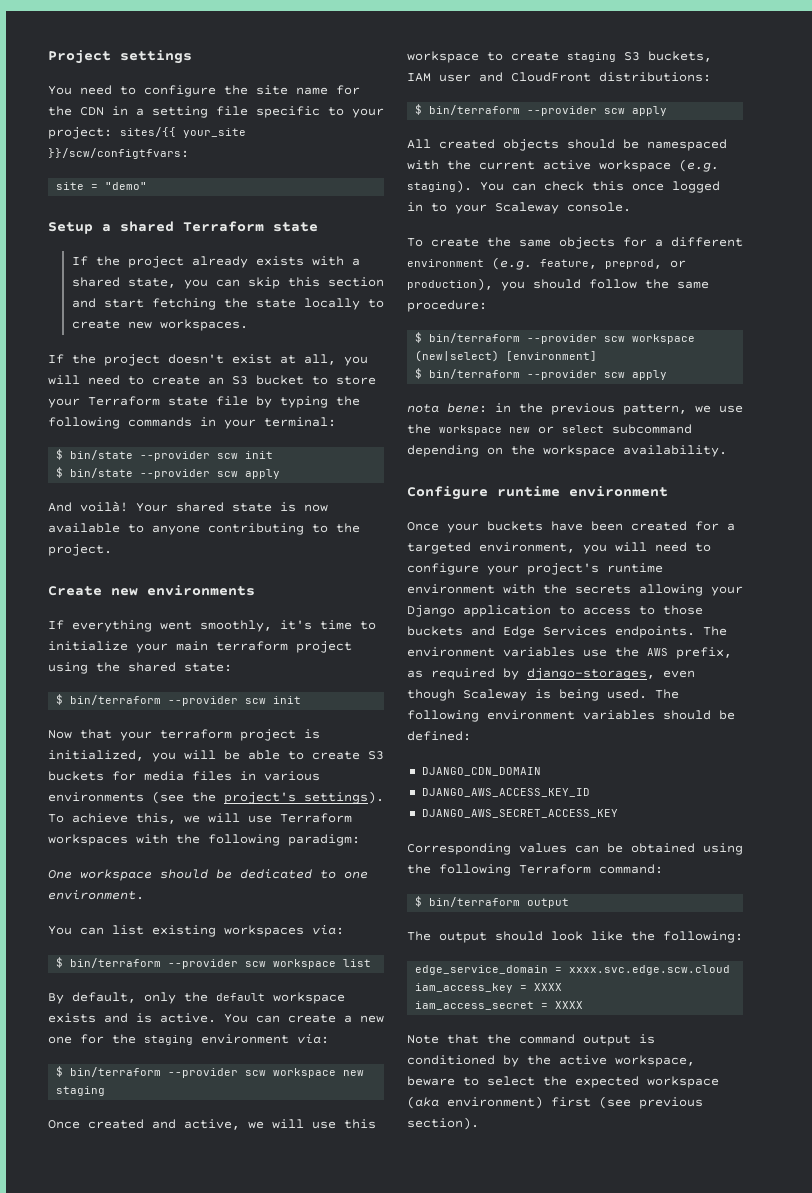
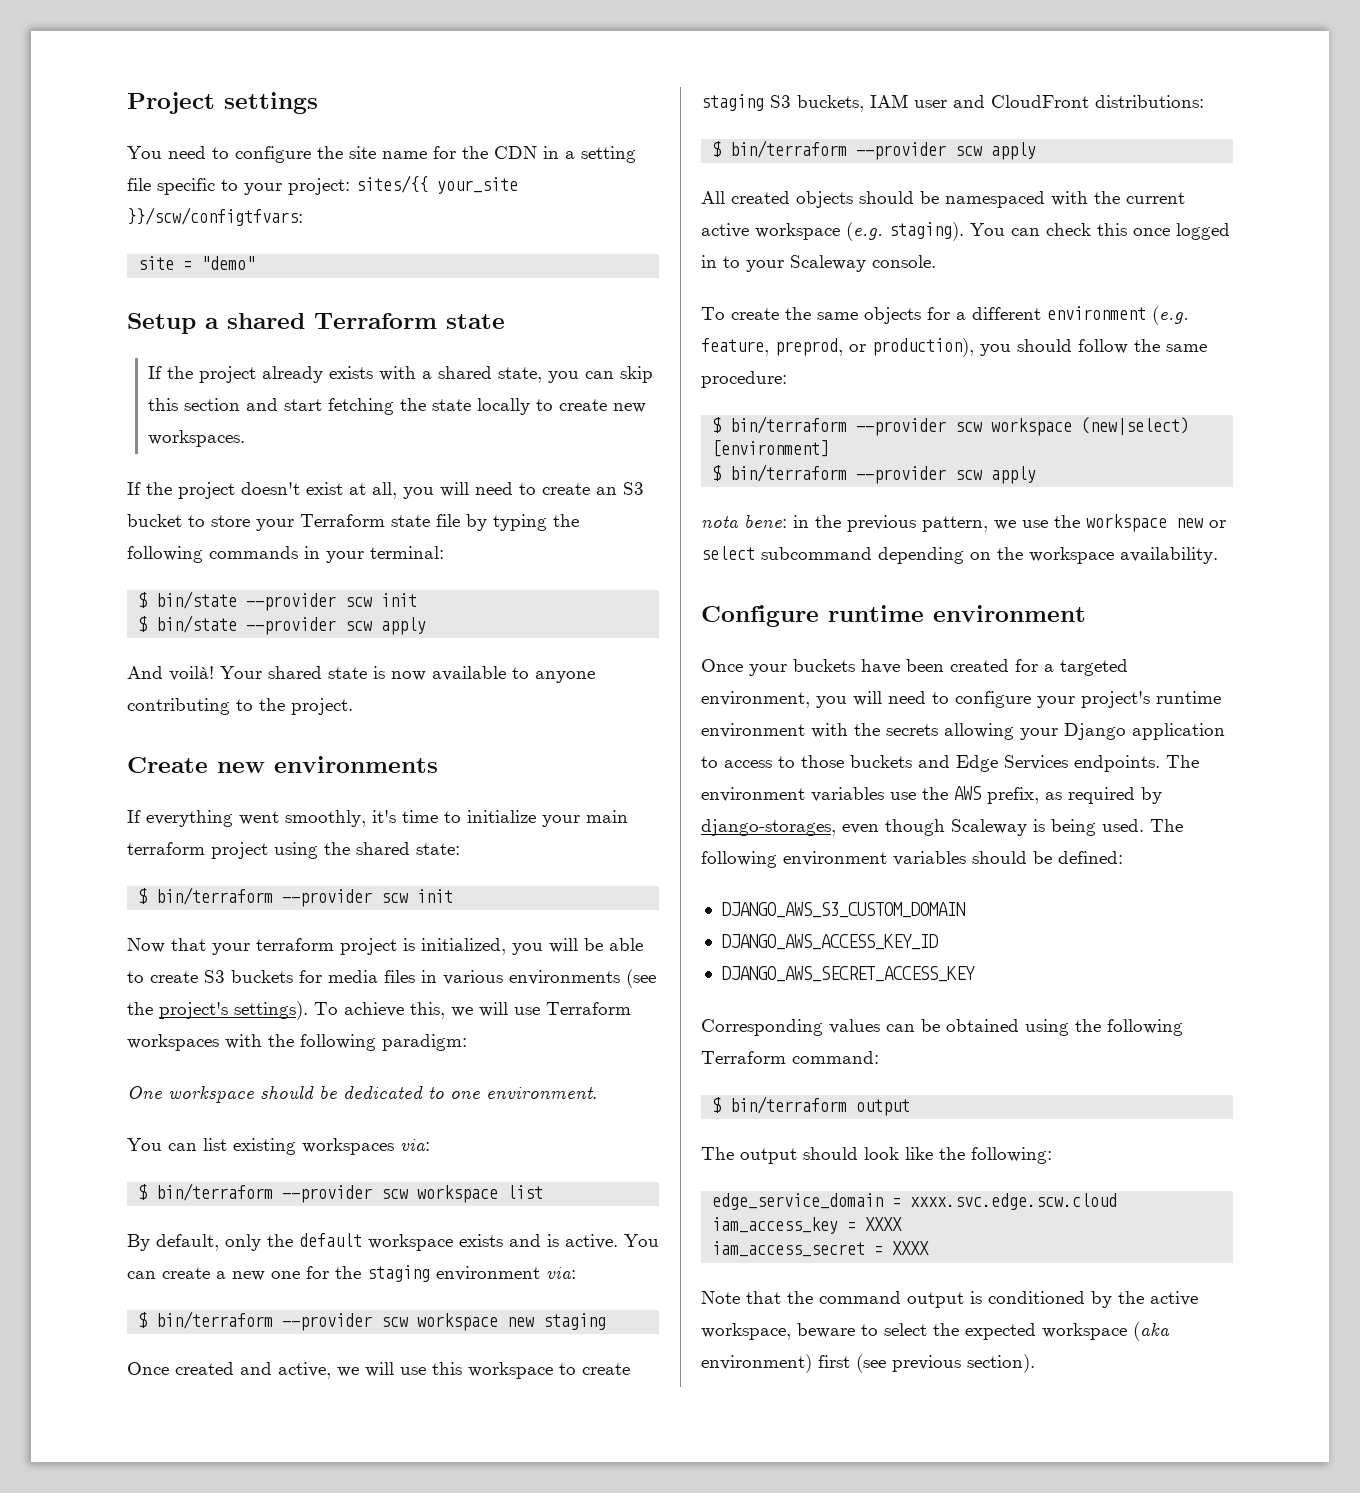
- DJANGO_CDN_DOMAIN
+ DJANGO_AWS_S3_CUSTOM_DOMAIN

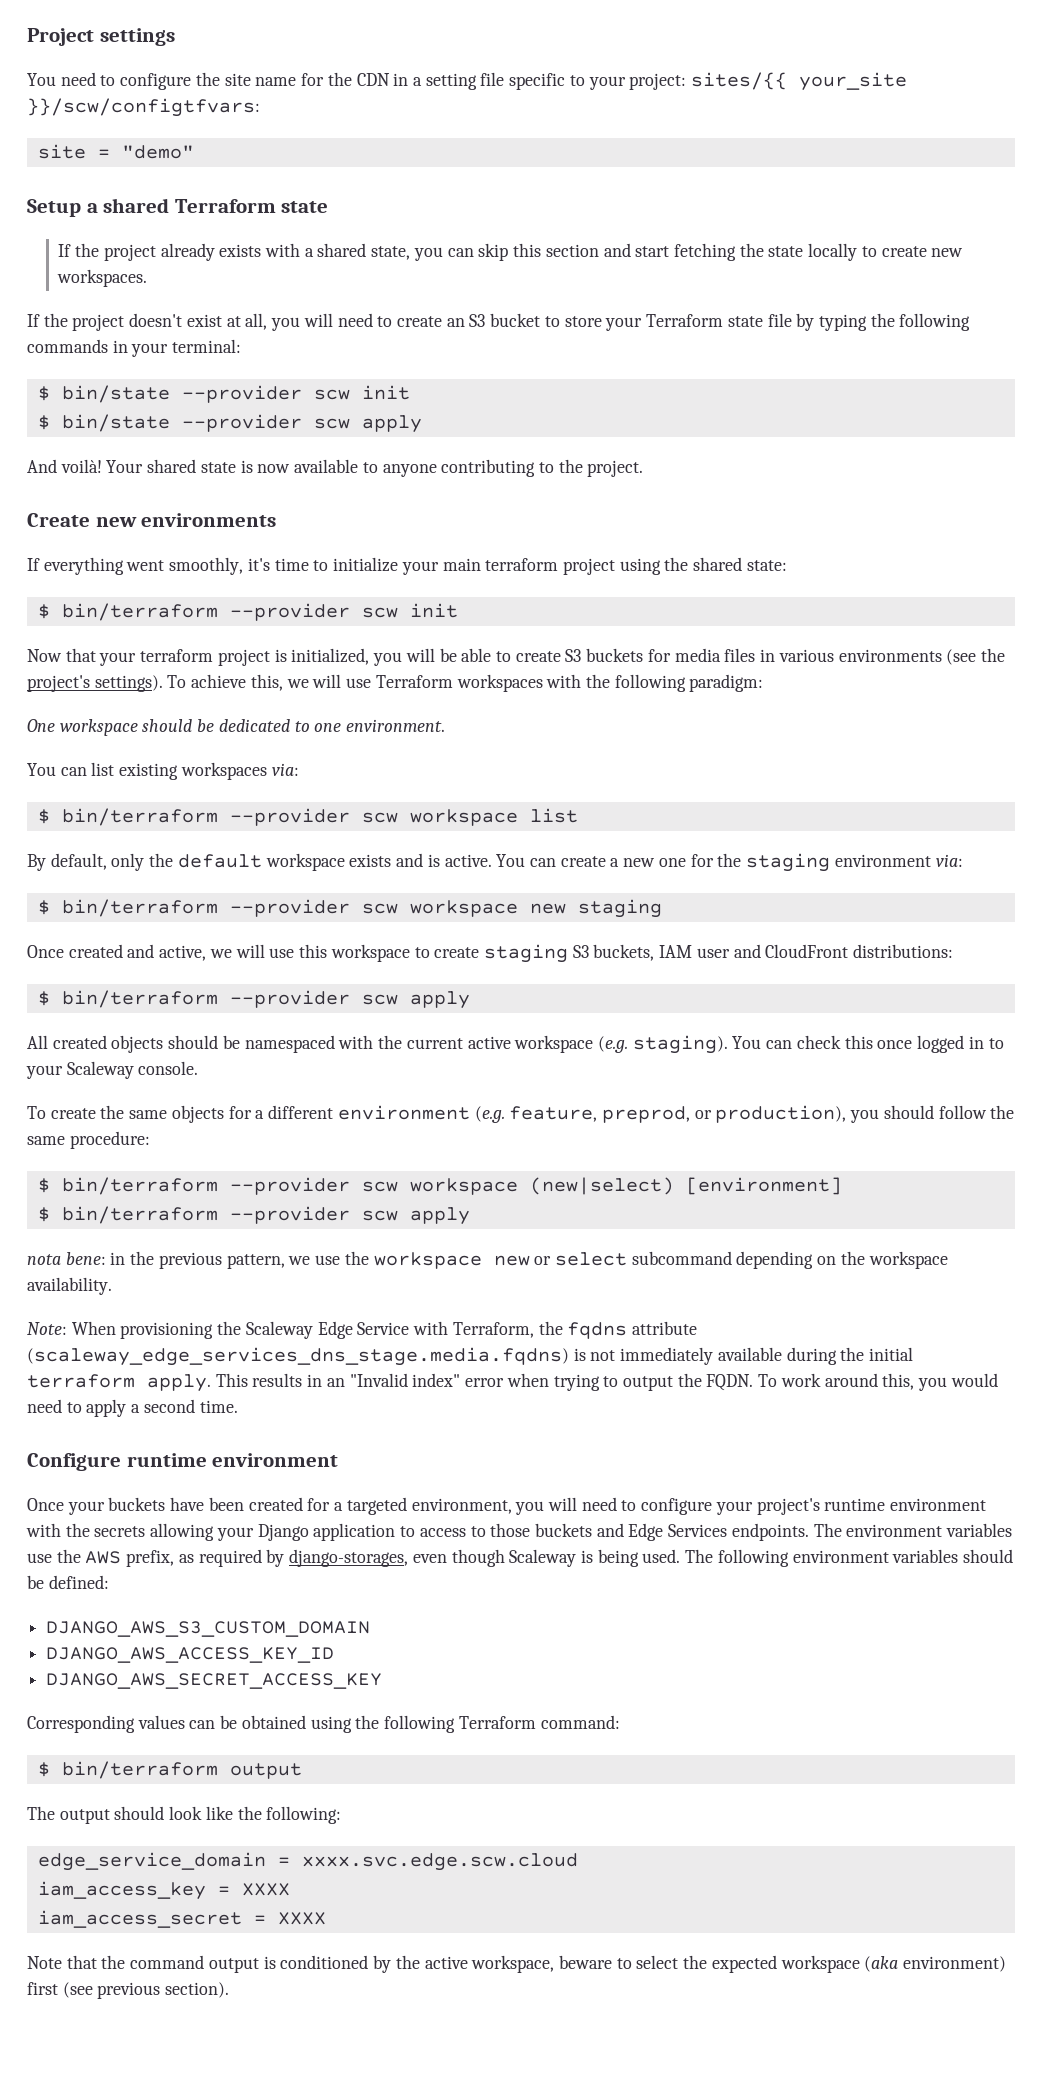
+ Note: When provisioning the Scaleway Edge Service with Terraform, the fqdns attribute (scaleway_edge_services_dns_stage.media.fqdns) is not immediately available during the initial terraform apply. This results in an "Invalid index" error when trying to output the FQDN. To work around this, you would need to apply a second time.

